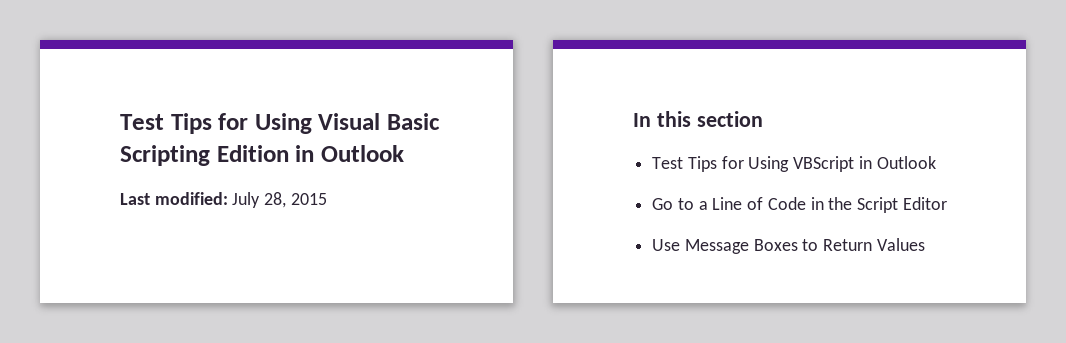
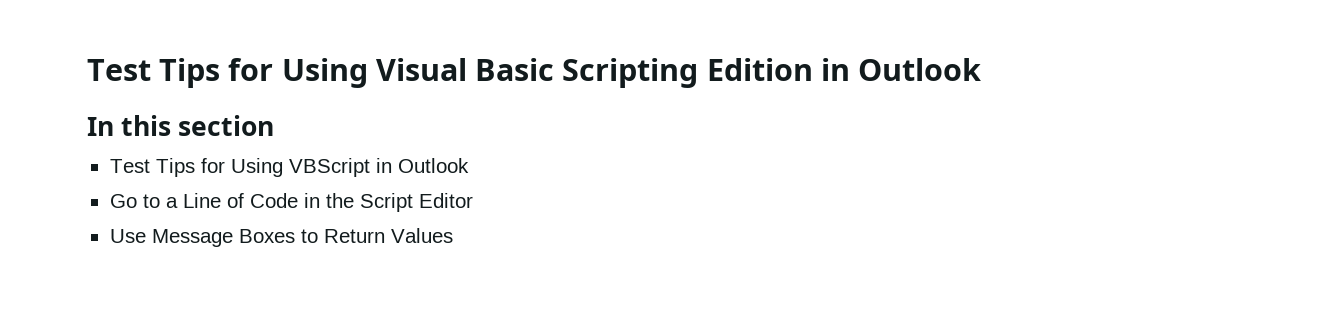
- Last modified: July 28, 2015

